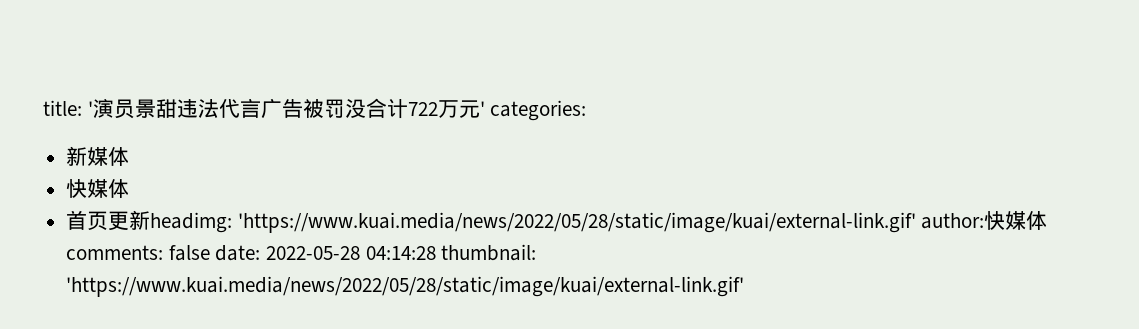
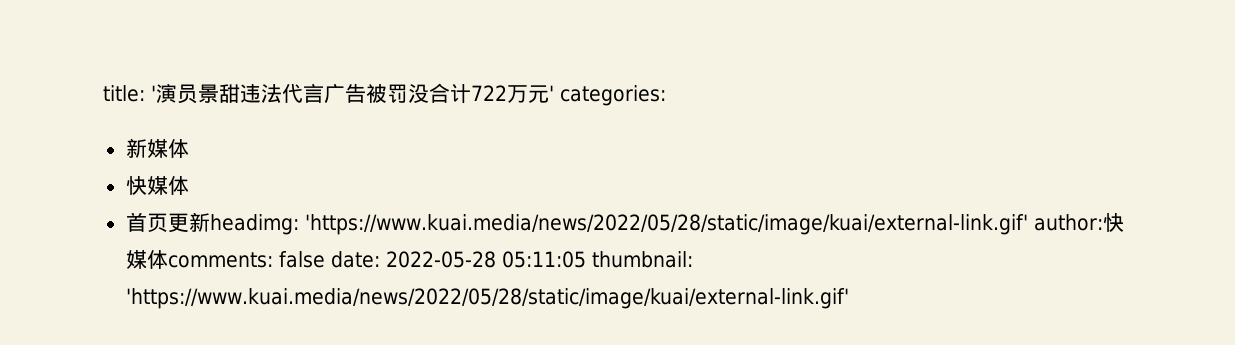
- 首页更新headimg: 'https://www.kuai.media/news/2022/05/28/static/image/kuai/external-link.gif' author:快媒体comments: false date: 2022-05-28 04:14:28 thumbnail: 'https://www.kuai.media/news/2022/05/28/static/image/kuai/external-link.gif'
+ 首页更新headimg: 'https://www.kuai.media/news/2022/05/28/static/image/kuai/external-link.gif' author:快媒体comments: false date: 2022-05-28 05:11:05 thumbnail: 'https://www.kuai.media/news/2022/05/28/static/image/kuai/external-link.gif'

